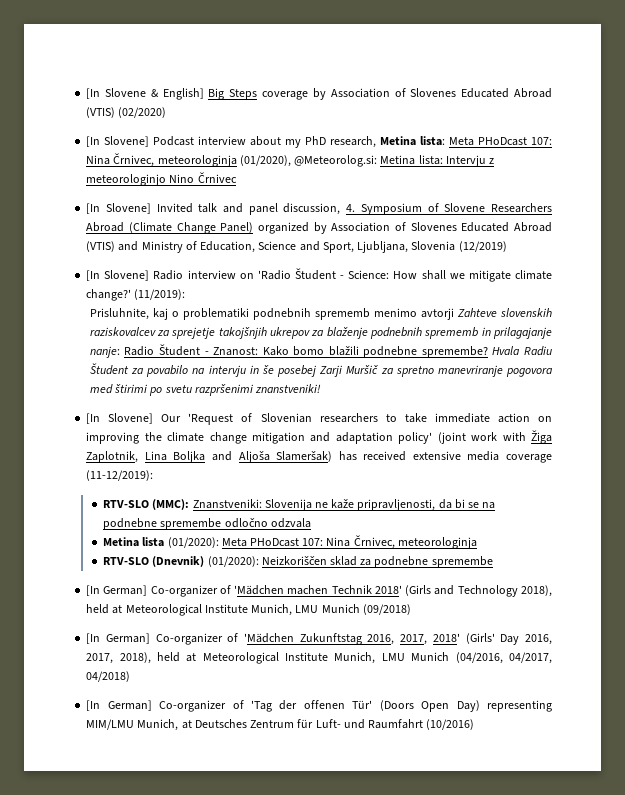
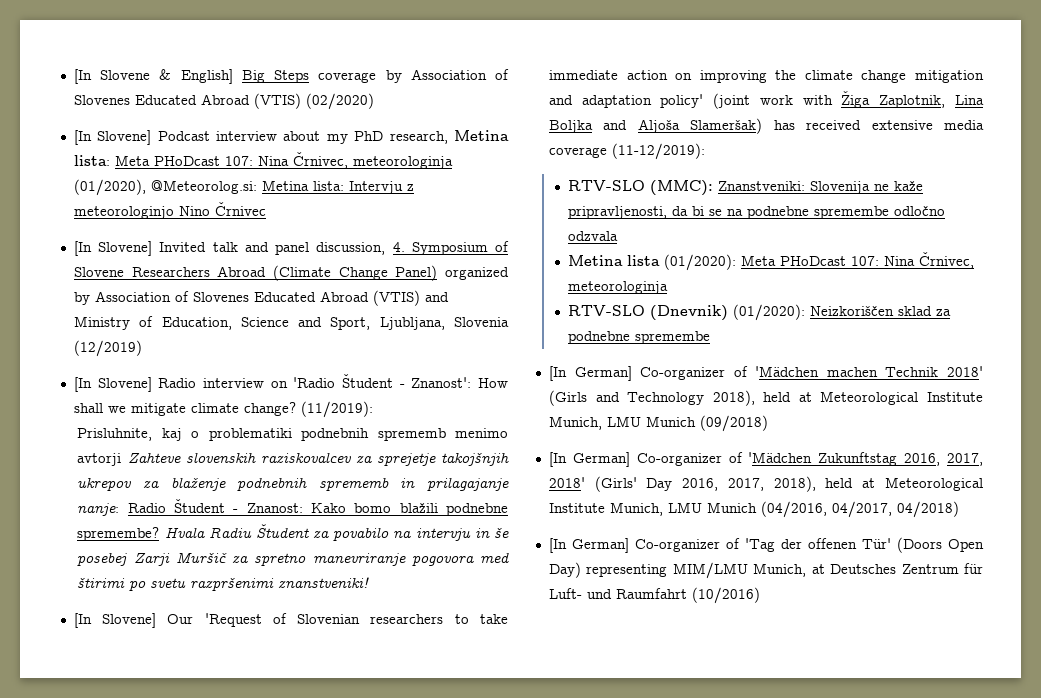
- [In Slovene] Radio interview on 'Radio Študent - Science: How shall we mitigate climate change?'
+ [In Slovene] Radio interview on 'Radio Študent - Znanost': How shall we mitigate climate change?

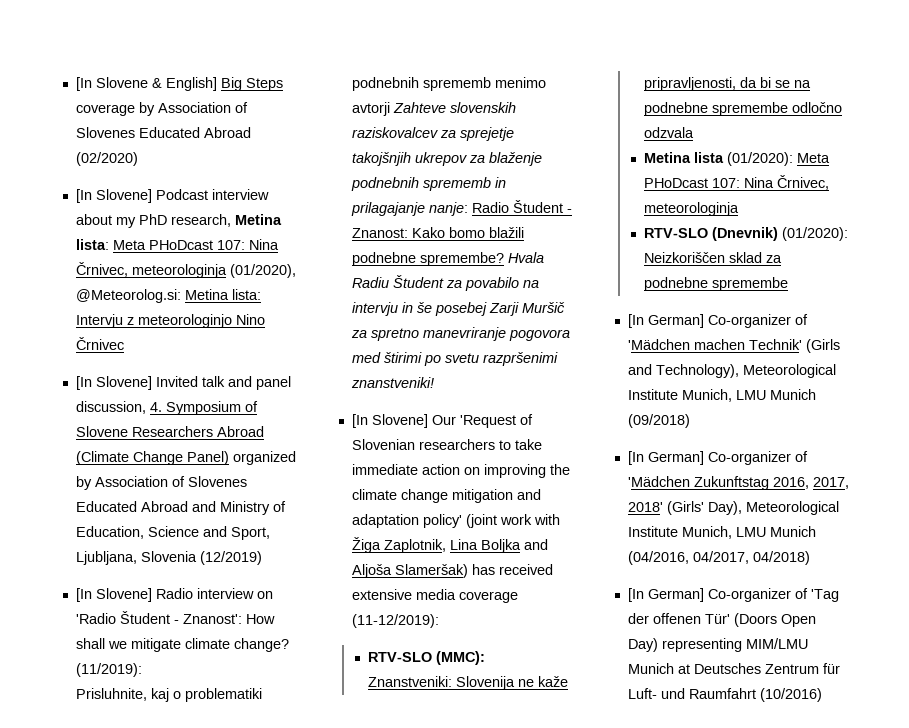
- [In Slovene & English] Big Steps coverage by Association of Slovenes Educated Abroad (VTIS) (02/2020)
+ [In Slovene & English] Big Steps coverage by Association of Slovenes Educated Abroad (02/2020)
- [In Slovene] Invited talk and panel discussion, 4. Symposium of Slovene Researchers Abroad (Climate Change Panel) organized by Association of Slovenes Educated Abroad (VTIS) and Ministry of Education, Science and Sport, Ljubljana, Slovenia (12/2019)
+ [In Slovene] Invited talk and panel discussion, 4. Symposium of Slovene Researchers Abroad (Climate Change Panel) organized by Association of Slovenes Educated Abroad and Ministry of Education, Science and Sport, Ljubljana, Slovenia (12/2019)
- [In German] Co-organizer of 'Mädchen machen Technik 2018' (Girls and Technology 2018), held at Meteorological Institute Munich, LMU Munich (09/2018)
+ [In German] Co-organizer of 'Mädchen machen Technik' (Girls and Technology), Meteorological Institute Munich, LMU Munich (09/2018)
- [In German] Co-organizer of 'Mädchen Zukunftstag 2016, 2017, 2018' (Girls' Day 2016, 2017, 2018), held at Meteorological Institute Munich, LMU Munich (04/2016, 04/2017, 04/2018)
+ [In German] Co-organizer of 'Mädchen Zukunftstag 2016, 2017, 2018' (Girls' Day), Meteorological Institute Munich, LMU Munich (04/2016, 04/2017, 04/2018)
- [In German] Co-organizer of 'Tag der offenen Tür' (Doors Open Day) representing MIM/LMU Munich, at Deutsches Zentrum für Luft- und Raumfahrt (10/2016)
+ [In German] Co-organizer of 'Tag der offenen Tür' (Doors Open Day) representing MIM/LMU Munich at Deutsches Zentrum für Luft- und Raumfahrt (10/2016)

